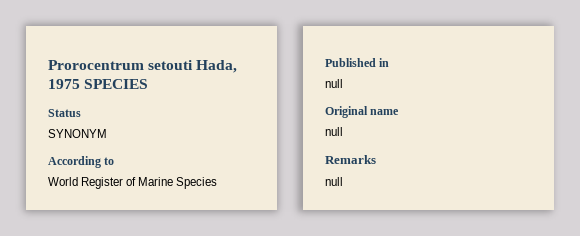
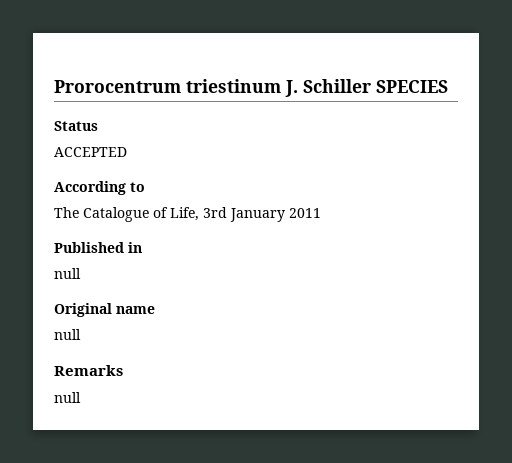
- Prorocentrum setouti Hada, 1975 SPECIES
+ Prorocentrum triestinum J. Schiller SPECIES
- SYNONYM
+ ACCEPTED
- World Register of Marine Species
+ The Catalogue of Life, 3rd January 2011

